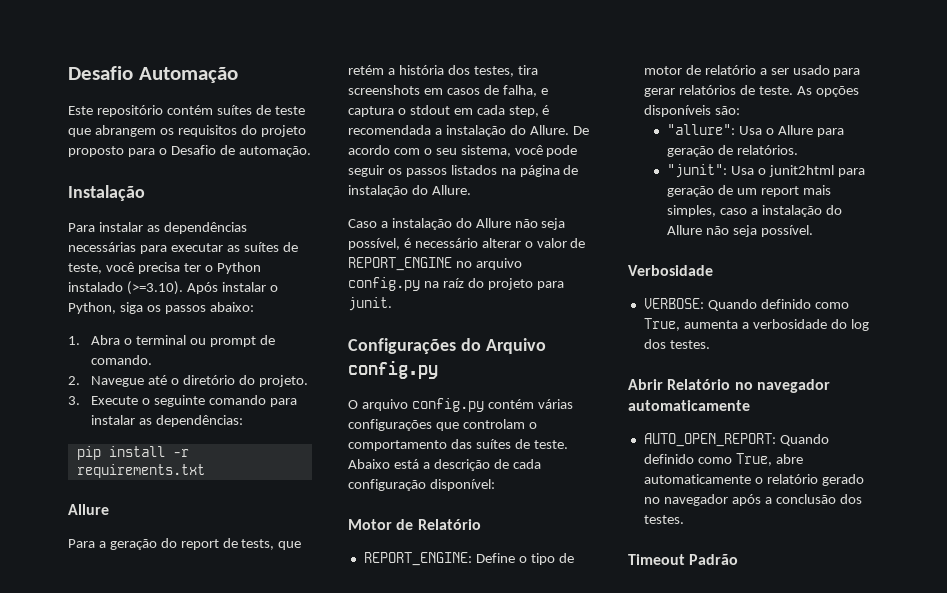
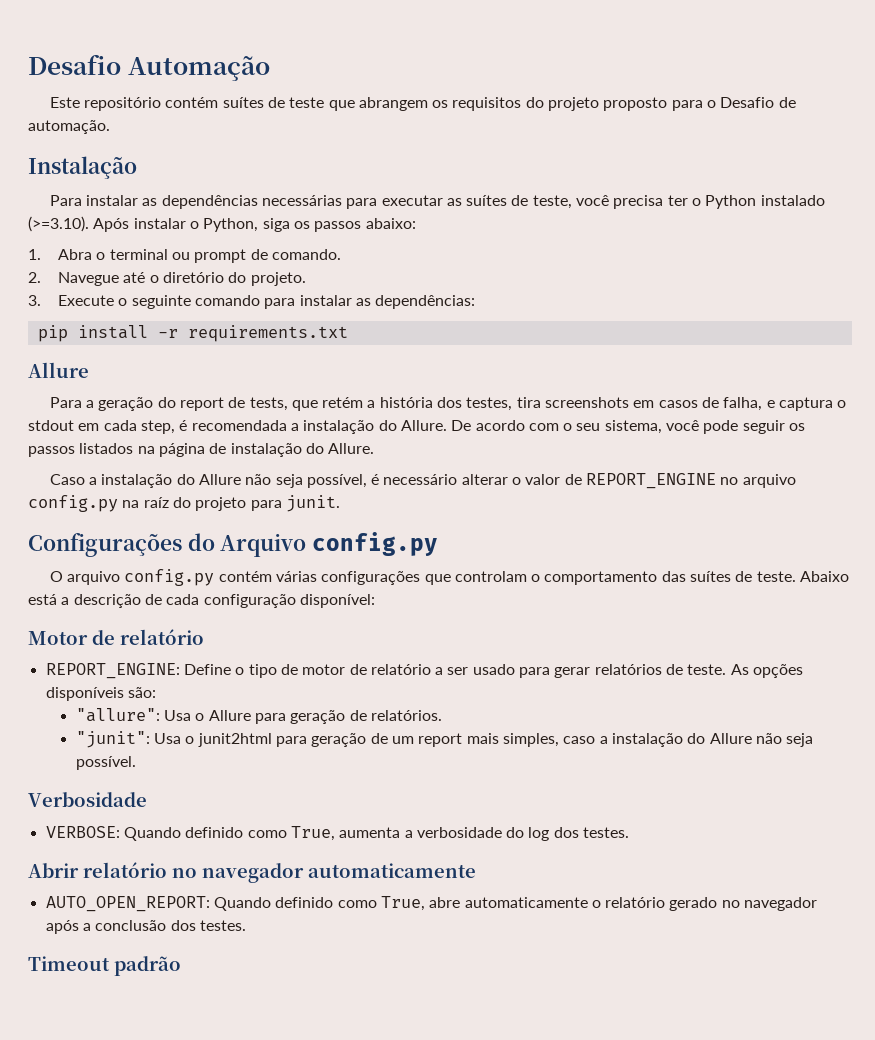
- Motor de Relatório
+ Motor de relatório
- Abrir Relatório no navegador automaticamente
+ Abrir relatório no navegador automaticamente
- Timeout Padrão
+ Timeout padrão

